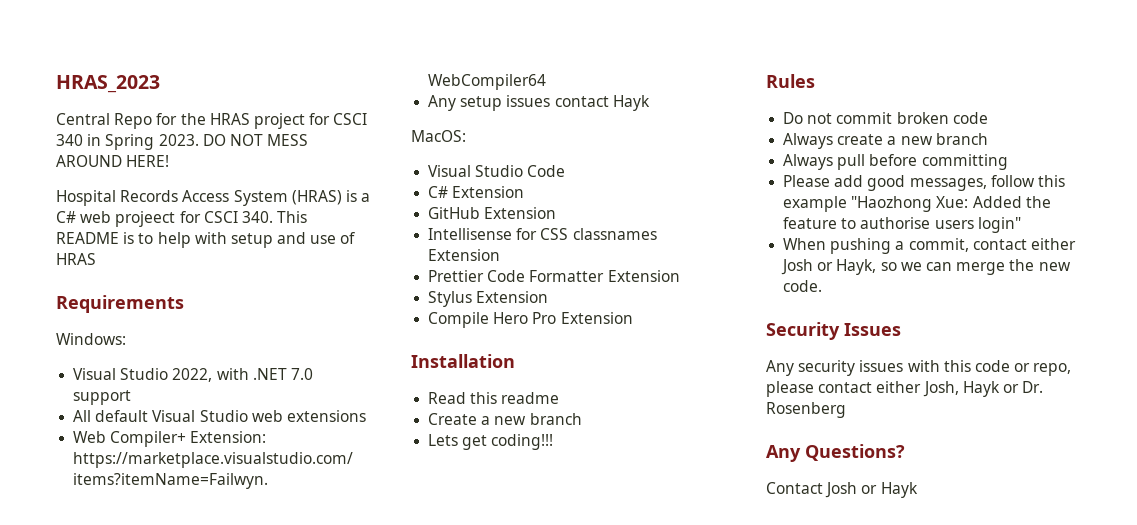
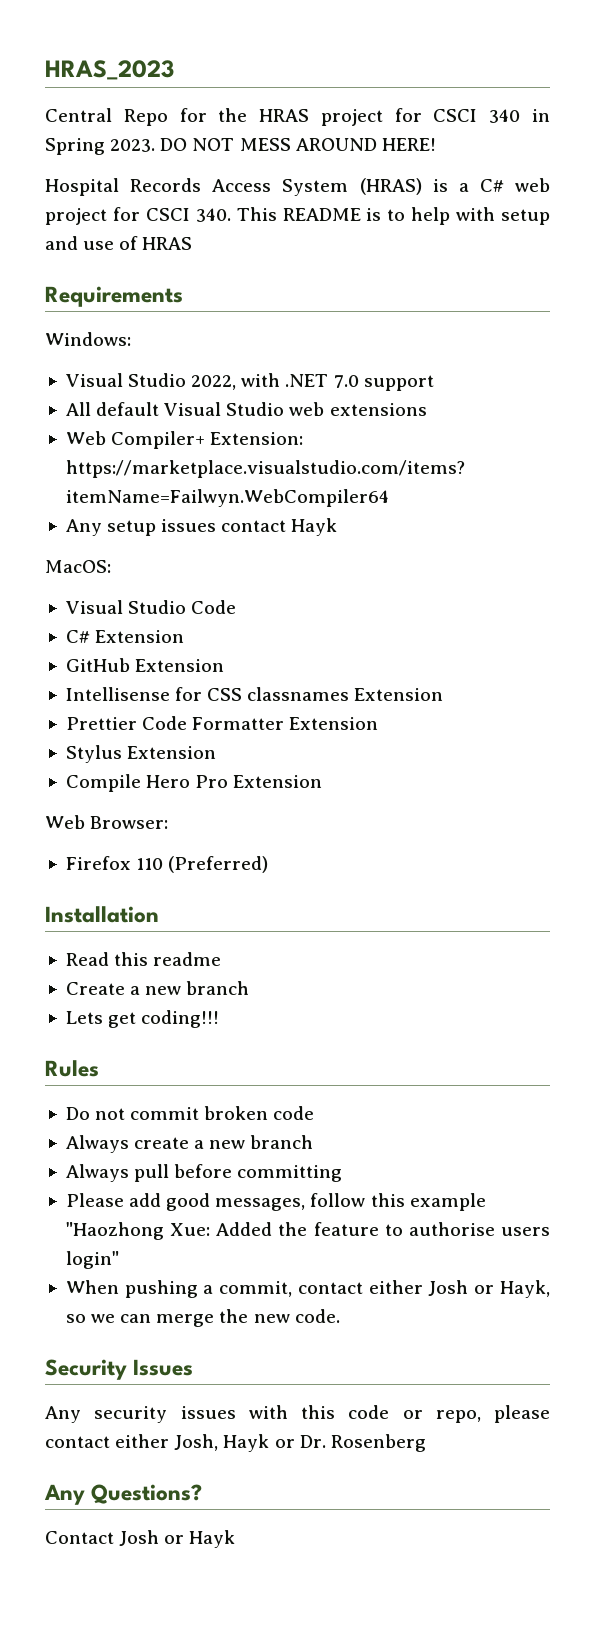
- Hospital Records Access System (HRAS) is a C# web projeect for CSCI 340. This README is to help with setup and use of HRAS
+ Hospital Records Access System (HRAS) is a C# web project for CSCI 340. This README is to help with setup and use of HRAS
+ Web Browser:
+ Firefox 110 (Preferred)

